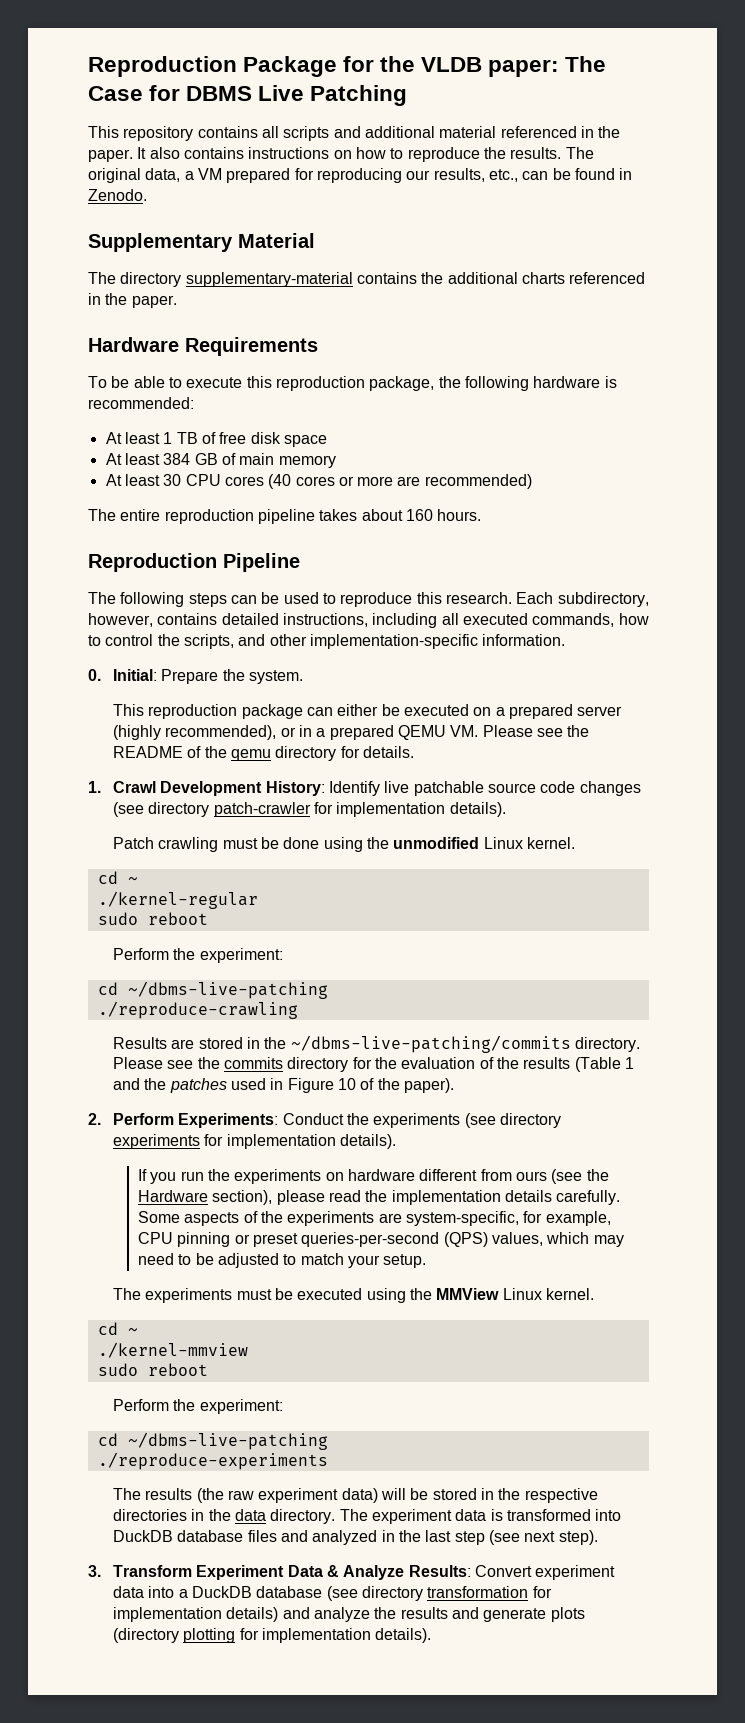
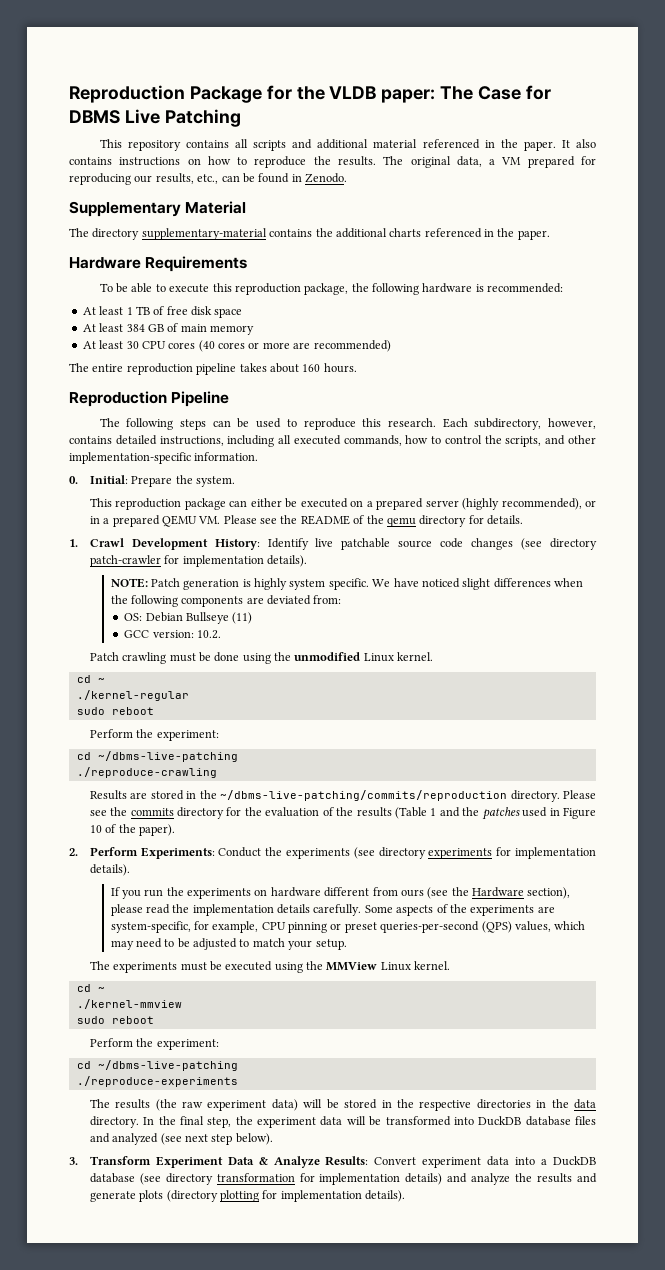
+ NOTE: Patch generation is highly system specific. We have noticed slight differences when the following components are deviated from:
+ OS: Debian Bullseye (11)
+ GCC version: 10.2.
- Results are stored in the ~/dbms-live-patching/commits directory.
+ Results are stored in the ~/dbms-live-patching/commits/reproduction directory.
- The experiment data is transformed into DuckDB database files and analyzed in the last step (see next step).
+ In the final step, the experiment data will be transformed into DuckDB database files and analyzed (see next step below).

